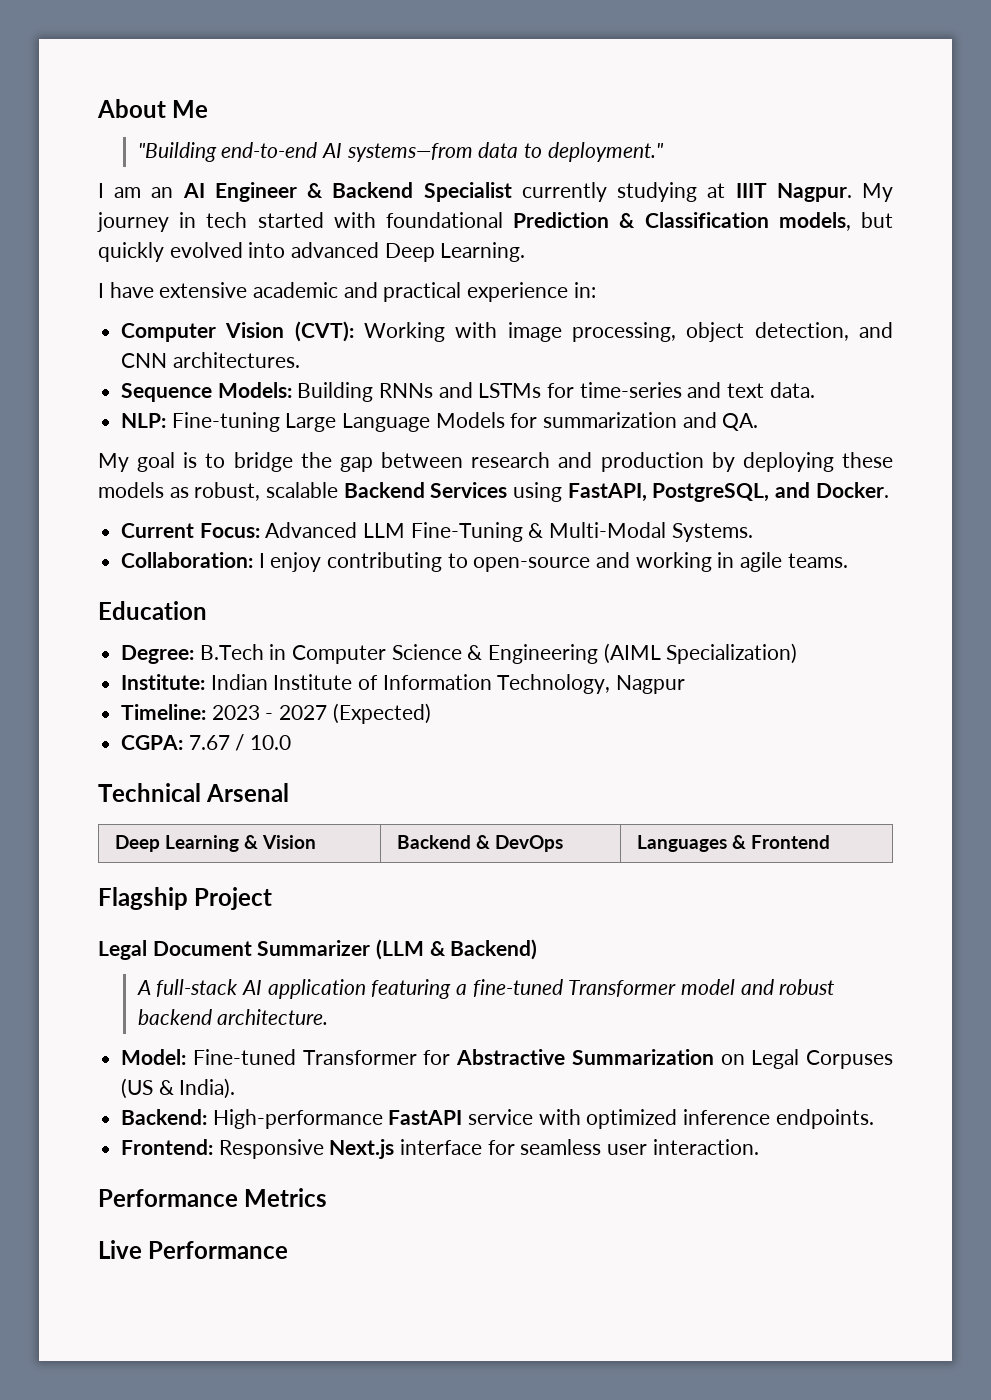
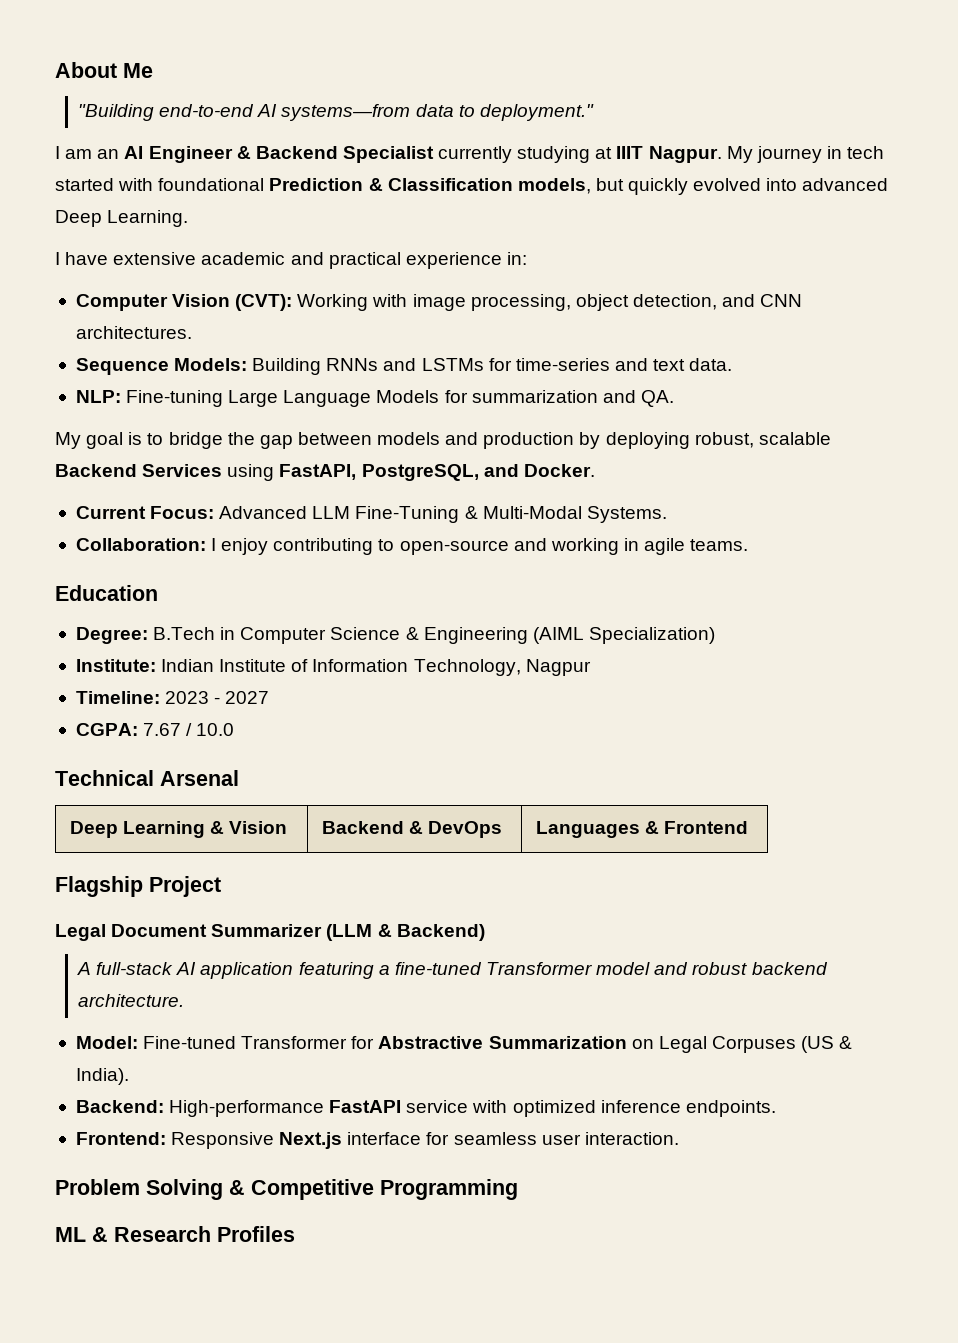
- My goal is to bridge the gap between research and production by deploying these models as robust, scalable Backend Services using FastAPI, PostgreSQL, and Docker.
+ My goal is to bridge the gap between models and production by deploying robust, scalable Backend Services using FastAPI, PostgreSQL, and Docker.
- Timeline: 2023 - 2027 (Expected)
+ Timeline: 2023 - 2027
- Performance Metrics
- Live Performance
+ Problem Solving & Competitive Programming
+ ML & Research Profiles

